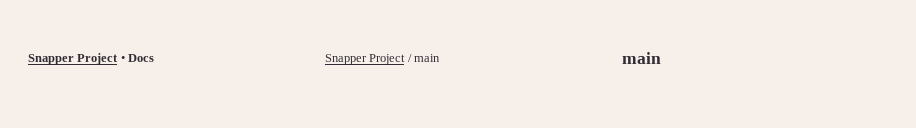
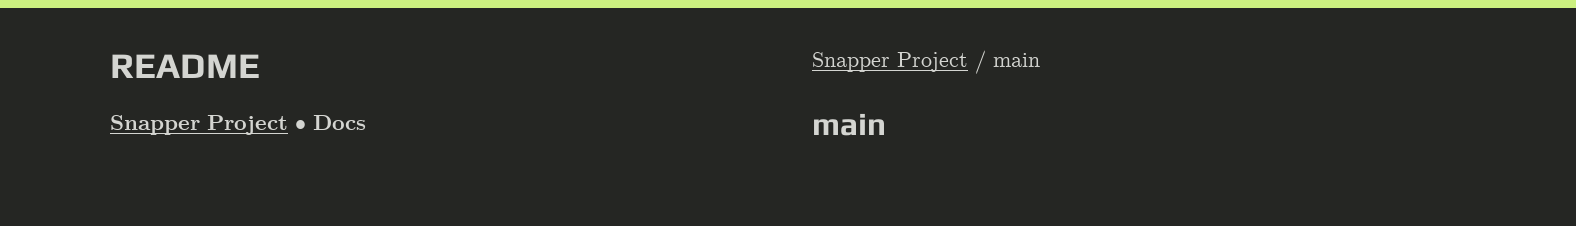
+ README

